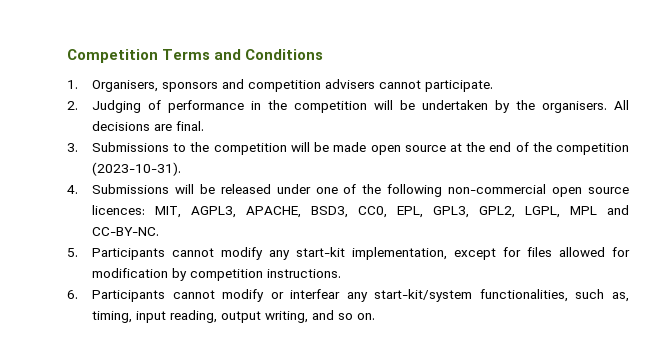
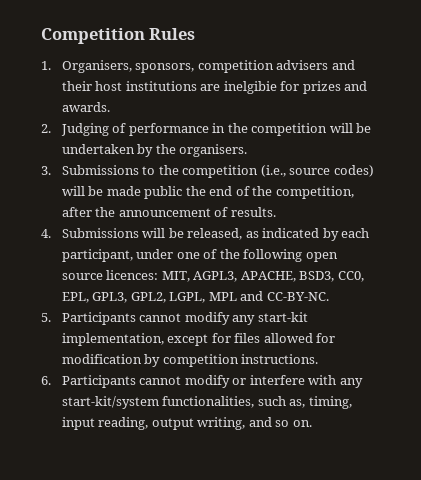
- Competition Terms and Conditions
+ Competition Rules
- 1. Organisers, sponsors and competition advisers cannot participate.
+ 1. Organisers, sponsors, competition advisers and their host institutions are inelgibie for prizes and awards.
- All decisions are final.
- 3. Submissions to the competition will be made open source at the end of the competition (2023-10-31).
- 4. Submissions will be released under one of the following non-commercial open source licences: MIT, AGPL3, APACHE, BSD3, CC0, EPL, GPL3, GPL2, LGPL, MPL and CC-BY-NC.
+ 3. Submissions to the competition (i.e., source codes) will be made public the end of the competition, after the announcement of results.
+ 4. Submissions will be released, as indicated by each participant, under one of the following open source licences: MIT, AGPL3, APACHE, BSD3, CC0, EPL, GPL3, GPL2, LGPL, MPL and CC-BY-NC.
- 6. Participants cannot modify or interfear any start-kit/system functionalities, such as, timing, input reading, output writing, and so on.
+ 6. Participants cannot modify or interfere with any start-kit/system functionalities, such as, timing, input reading, output writing, and so on.

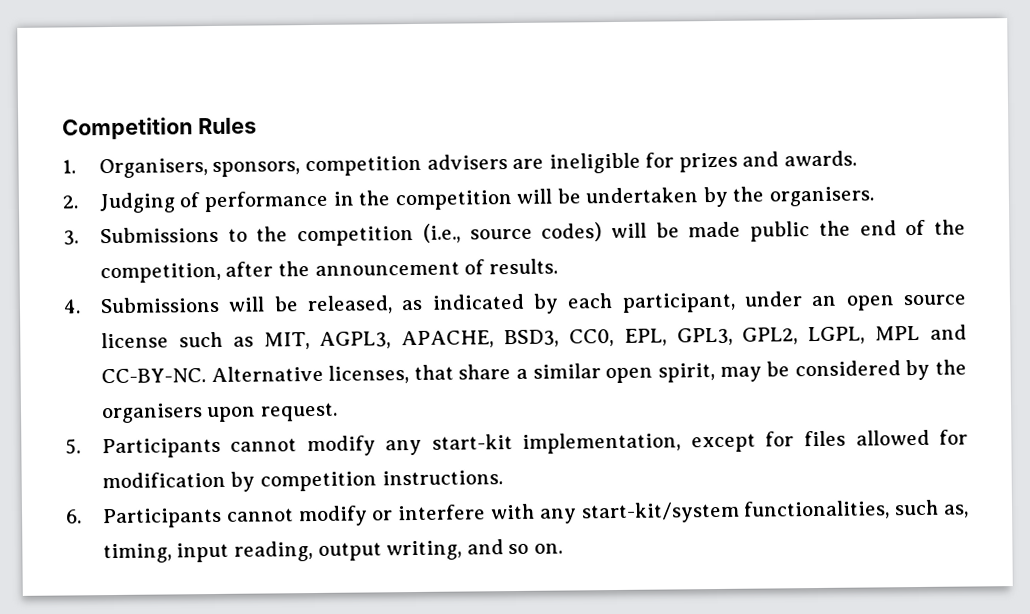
- 1. Organisers, sponsors, competition advisers and their host institutions are inelgibie for prizes and awards.
+ 1. Organisers, sponsors, competition advisers are ineligible for prizes and awards.
- 4. Submissions will be released, as indicated by each participant, under one of the following open source licences: MIT, AGPL3, APACHE, BSD3, CC0, EPL, GPL3, GPL2, LGPL, MPL and CC-BY-NC.
+ 4. Submissions will be released, as indicated by each participant, under an open source license such as MIT, AGPL3, APACHE, BSD3, CC0, EPL, GPL3, GPL2, LGPL, MPL and CC-BY-NC. Alternative licenses, that share a similar open spirit, may be considered by the organisers upon request.

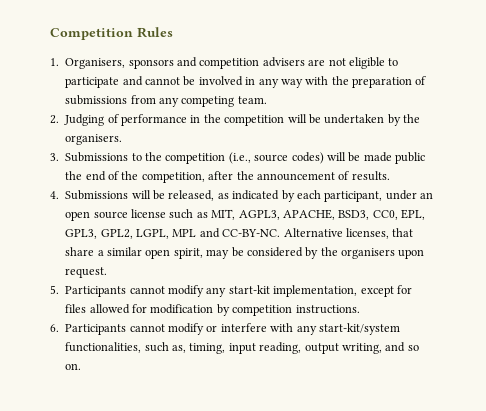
- 1. Organisers, sponsors, competition advisers are ineligible for prizes and awards.
+ 1. Organisers, sponsors and competition advisers are not eligible to participate and cannot be involved in any way with the preparation of submissions from any competing team.

